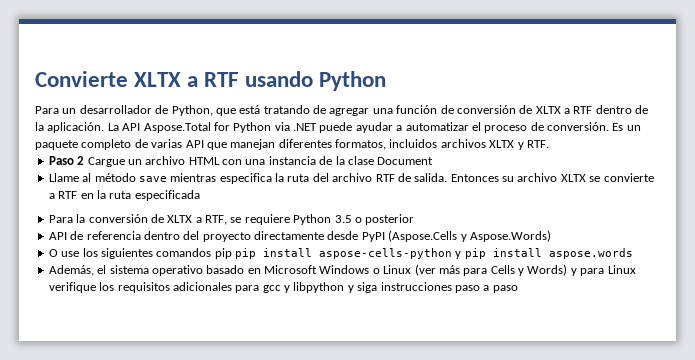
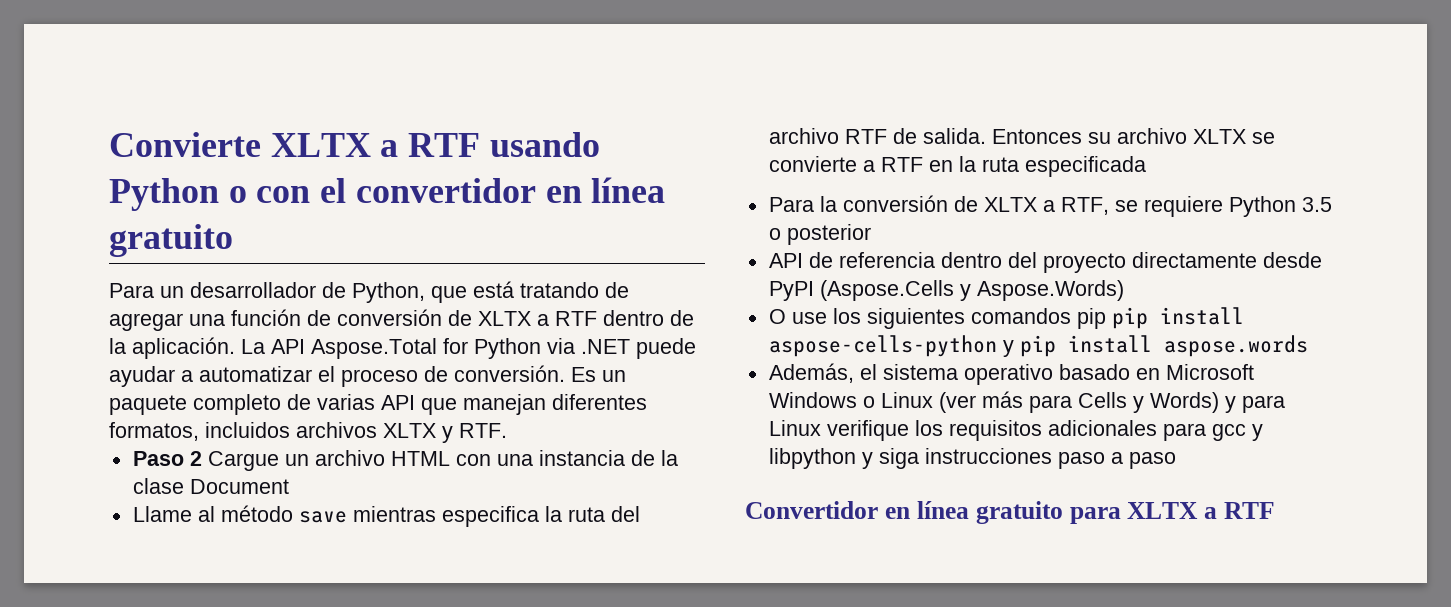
- Convierte XLTX a RTF usando Python
+ Convierte XLTX a RTF usando Python o con el convertidor en línea gratuito
+ Convertidor en línea gratuito para XLTX a RTF

